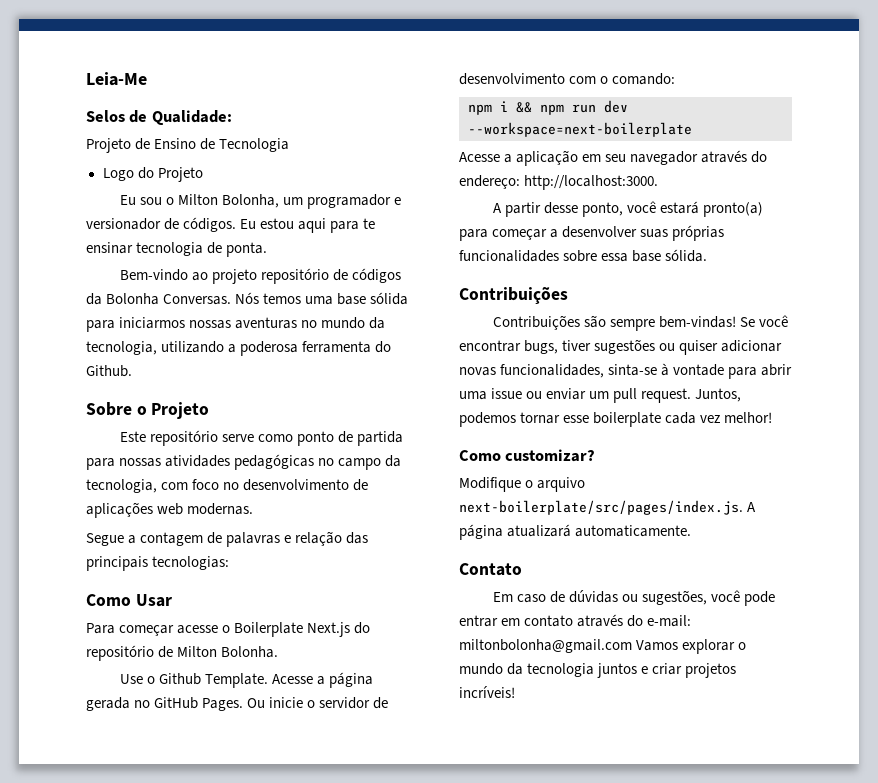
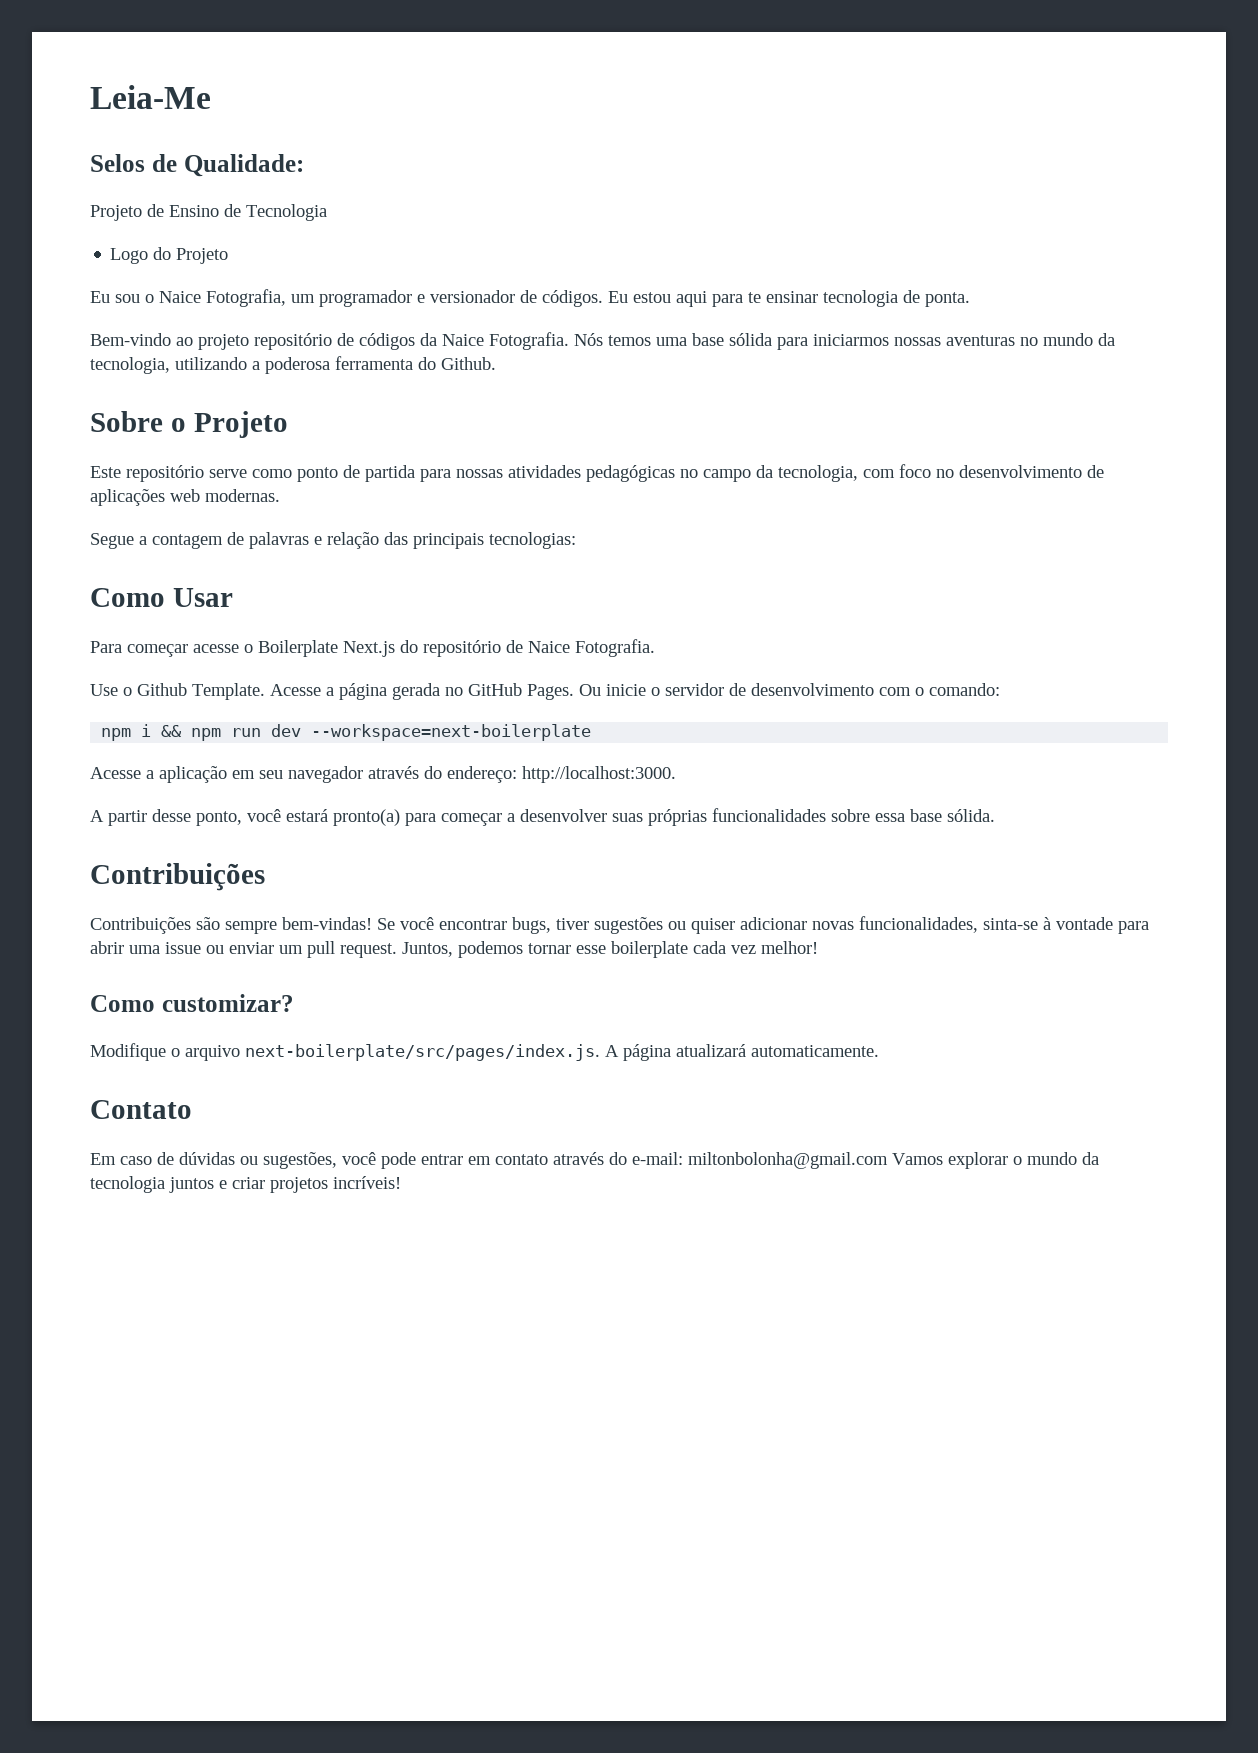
- Eu sou o Milton Bolonha, um programador e versionador de códigos.
+ Eu sou o Naice Fotografia, um programador e versionador de códigos.
- Bem-vindo ao projeto repositório de códigos da Bolonha Conversas.
+ Bem-vindo ao projeto repositório de códigos da Naice Fotografia.
- Para começar acesse o Boilerplate Next.js do repositório de Milton Bolonha.
+ Para começar acesse o Boilerplate Next.js do repositório de Naice Fotografia.

